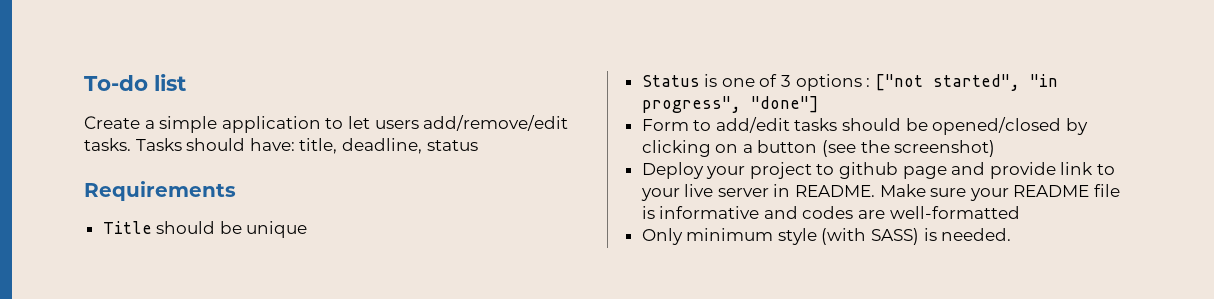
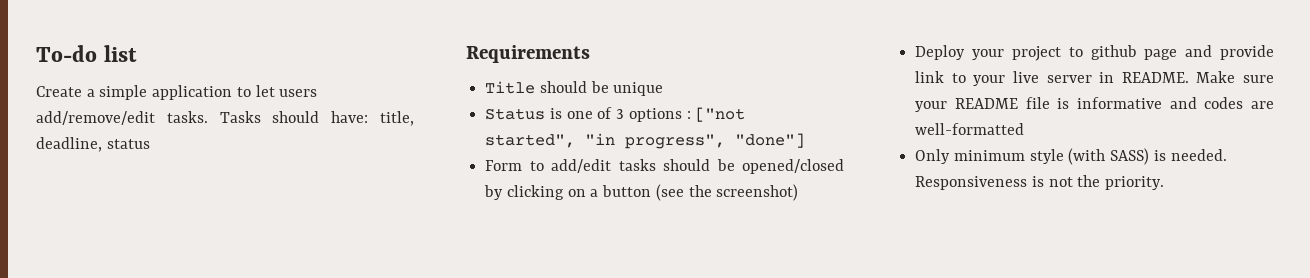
+ Responsiveness is not the priority.

